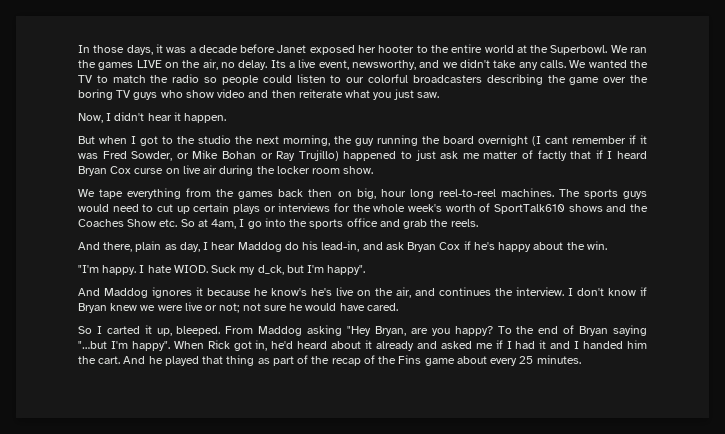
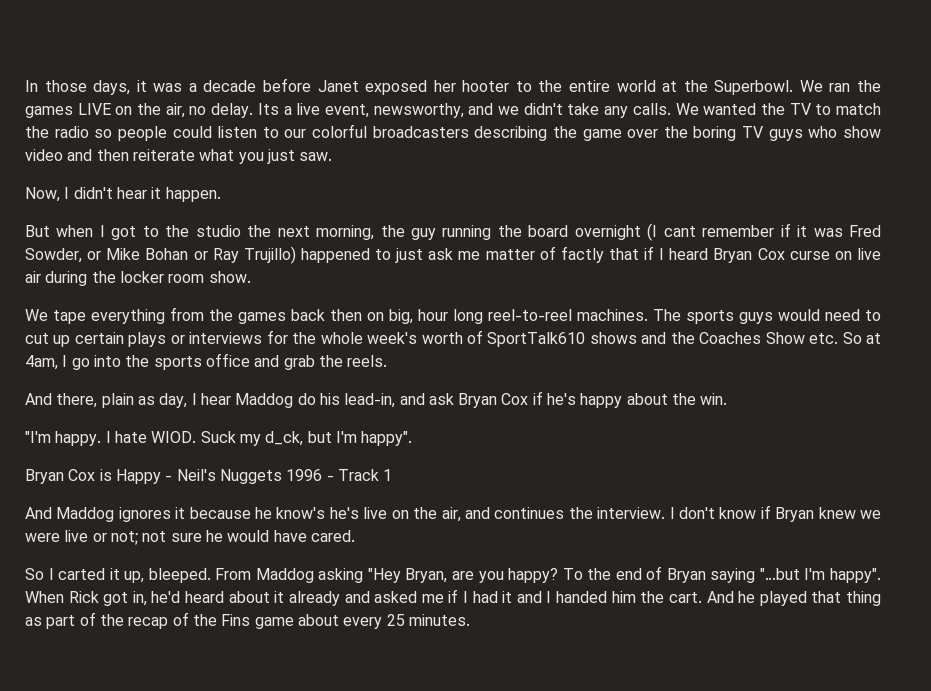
+ Bryan Cox is Happy - Neil's Nuggets 1996 - Track 1

